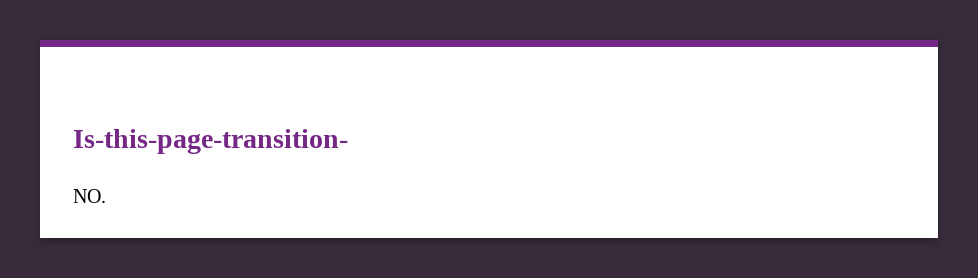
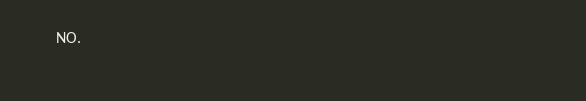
- Is-this-page-transition-

